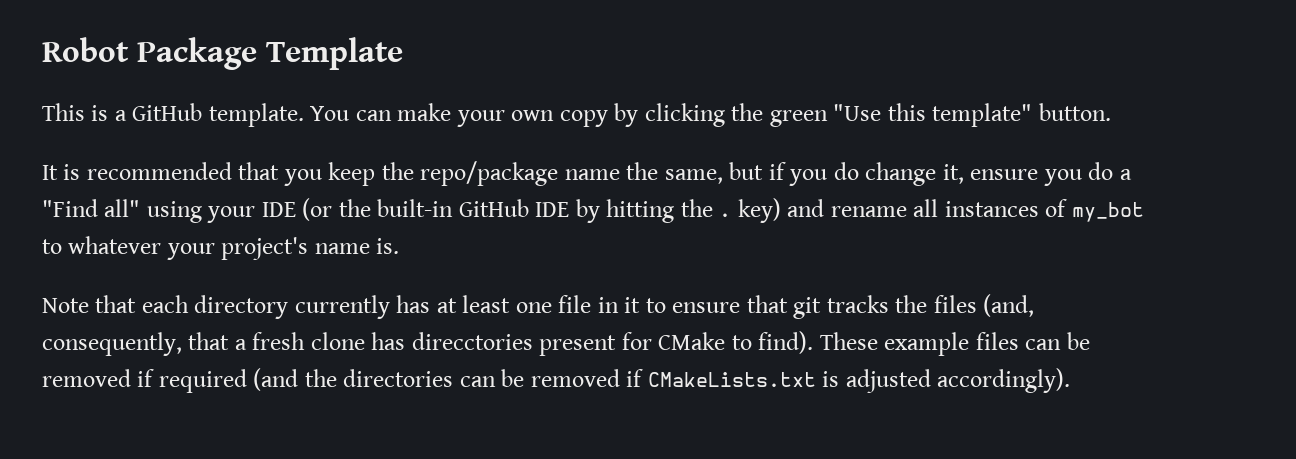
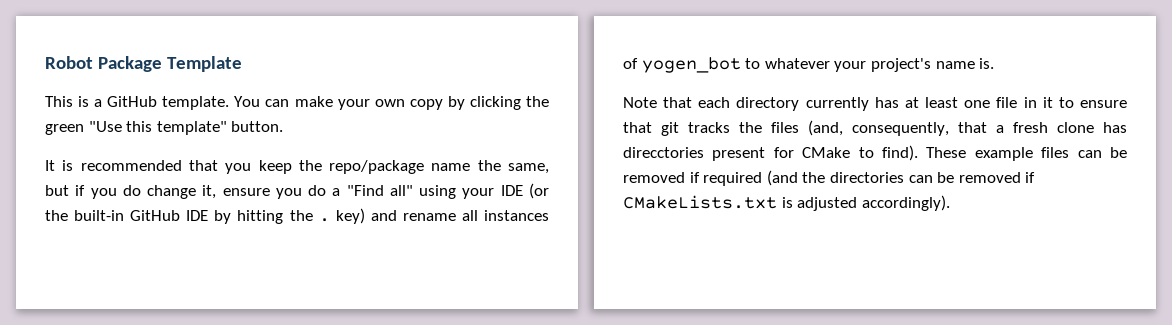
- It is recommended that you keep the repo/package name the same, but if you do change it, ensure you do a "Find all" using your IDE (or the built-in GitHub IDE by hitting the . key) and rename all instances of my_bot to whatever your project's name is.
+ It is recommended that you keep the repo/package name the same, but if you do change it, ensure you do a "Find all" using your IDE (or the built-in GitHub IDE by hitting the . key) and rename all instances of yogen_bot to whatever your project's name is.

